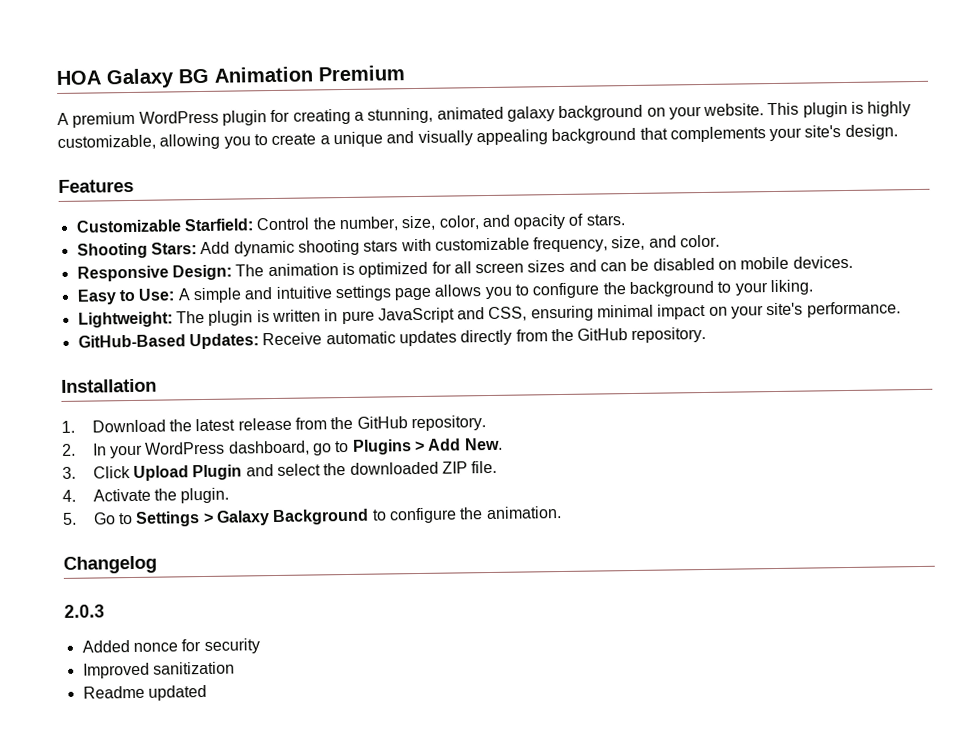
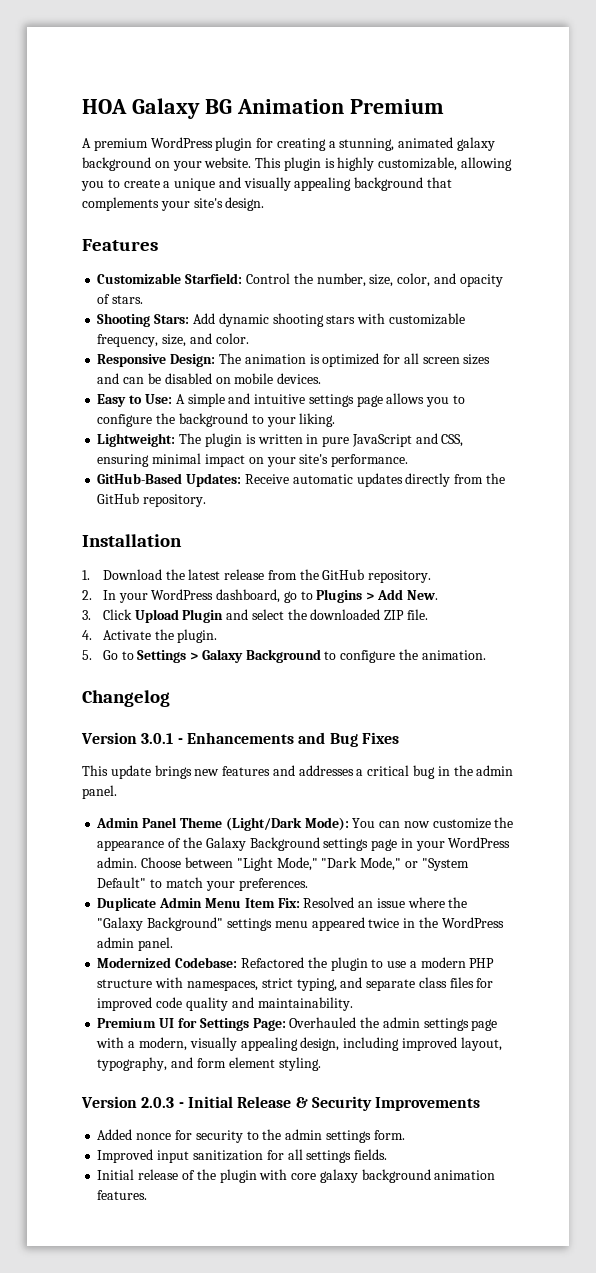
- 2.0.3
+ Version 3.0.1 - Enhancements and Bug Fixes
+ This update brings new features and addresses a critical bug in the admin panel.
+ Admin Panel Theme (Light/Dark Mode): You can now customize the appearance of the Galaxy Background settings page in your WordPress admin. Choose between "Light Mode," "Dark Mode," or "System Default" to match your preferences.
+ Duplicate Admin Menu Item Fix: Resolved an issue where the "Galaxy Background" settings menu appeared twice in the WordPress admin panel.
+ Modernized Codebase: Refactored the plugin to use a modern PHP structure with namespaces, strict typing, and separate class files for improved code quality and maintainability.
+ Premium UI for Settings Page: Overhauled the admin settings page with a modern, visually appealing design, including improved layout, typography, and form element styling.
+ Version 2.0.3 - Initial Release & Security Improvements
- Added nonce for security
+ Added nonce for security to the admin settings form.
- Improved sanitization
- Readme updated
+ Improved input sanitization for all settings fields.
+ Initial release of the plugin with core galaxy background animation features.

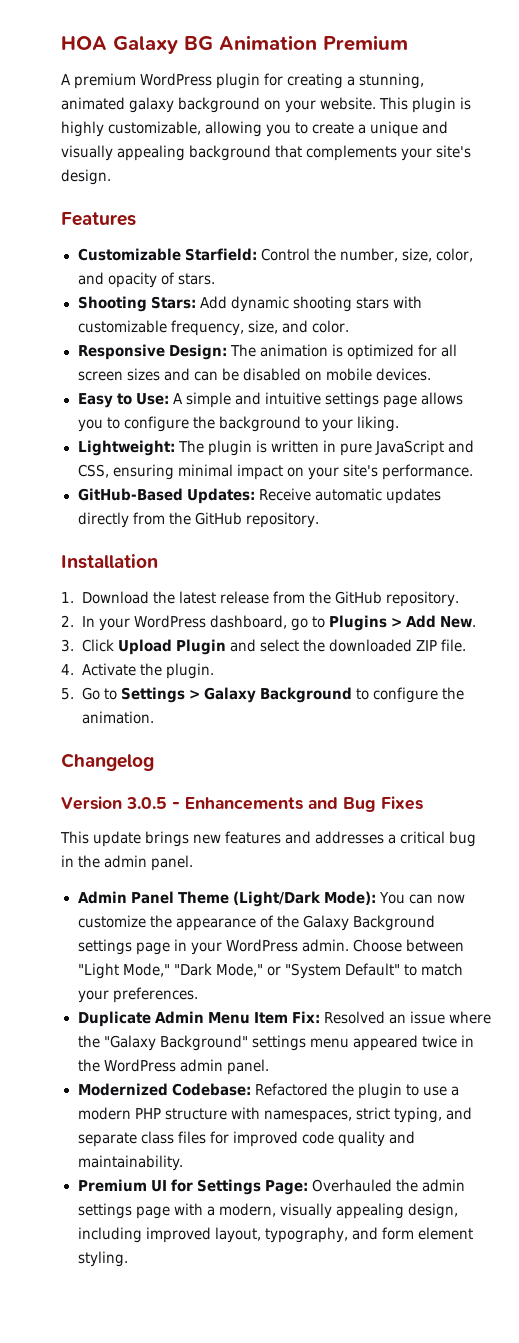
- Version 3.0.1 - Enhancements and Bug Fixes
+ Version 3.0.5 - Enhancements and Bug Fixes
- Version 2.0.3 - Initial Release & Security Improvements
- Added nonce for security to the admin settings form.
- Improved input sanitization for all settings fields.
- Initial release of the plugin with core galaxy background animation features.

